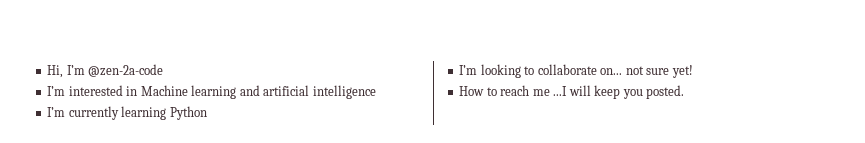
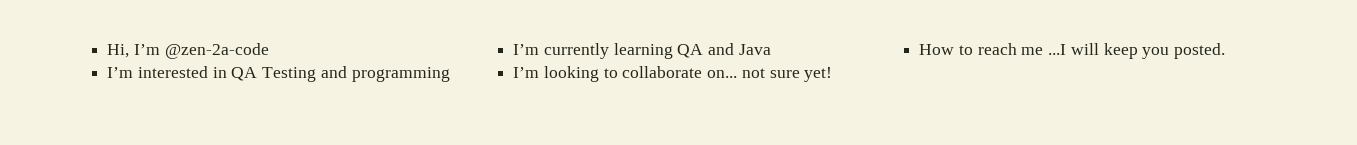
- I’m interested in Machine learning and artificial intelligence
+ I’m interested in QA Testing and programming
- I’m currently learning Python
+ I’m currently learning QA and Java

